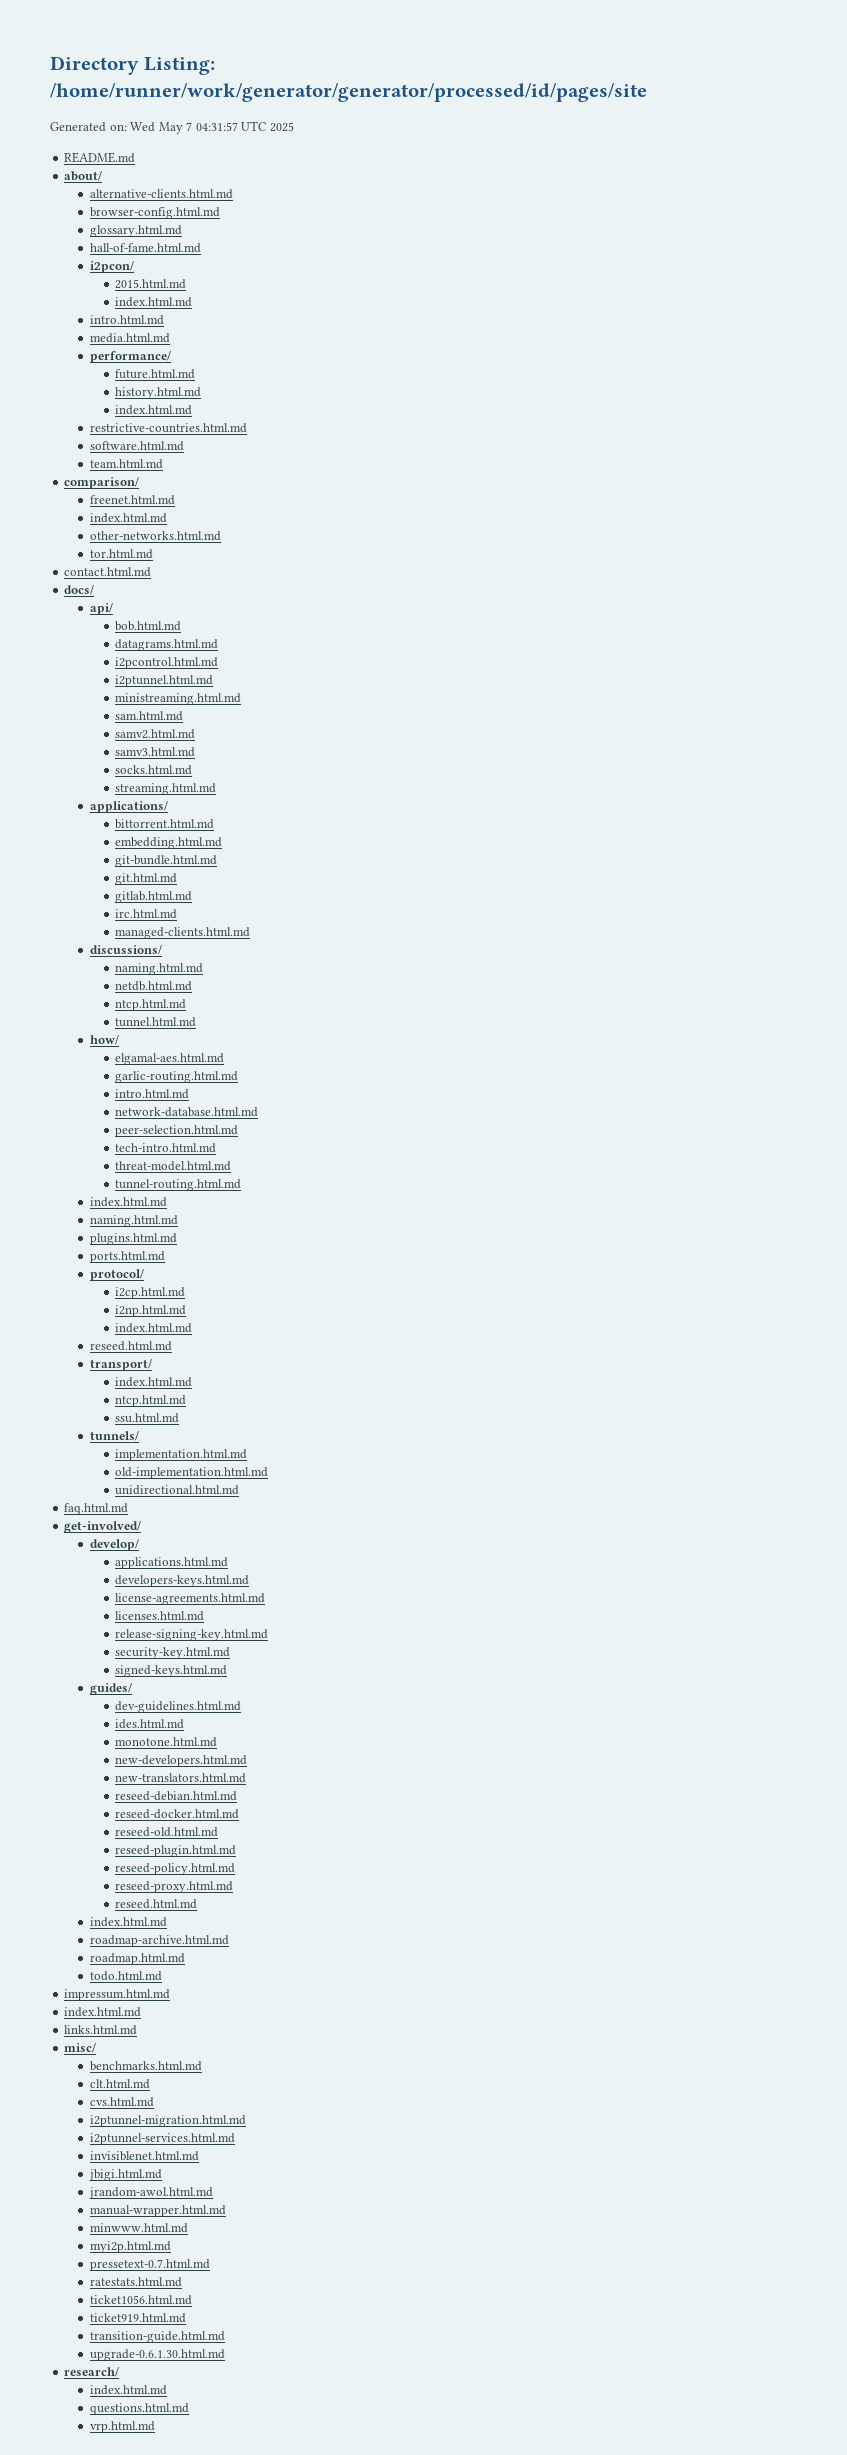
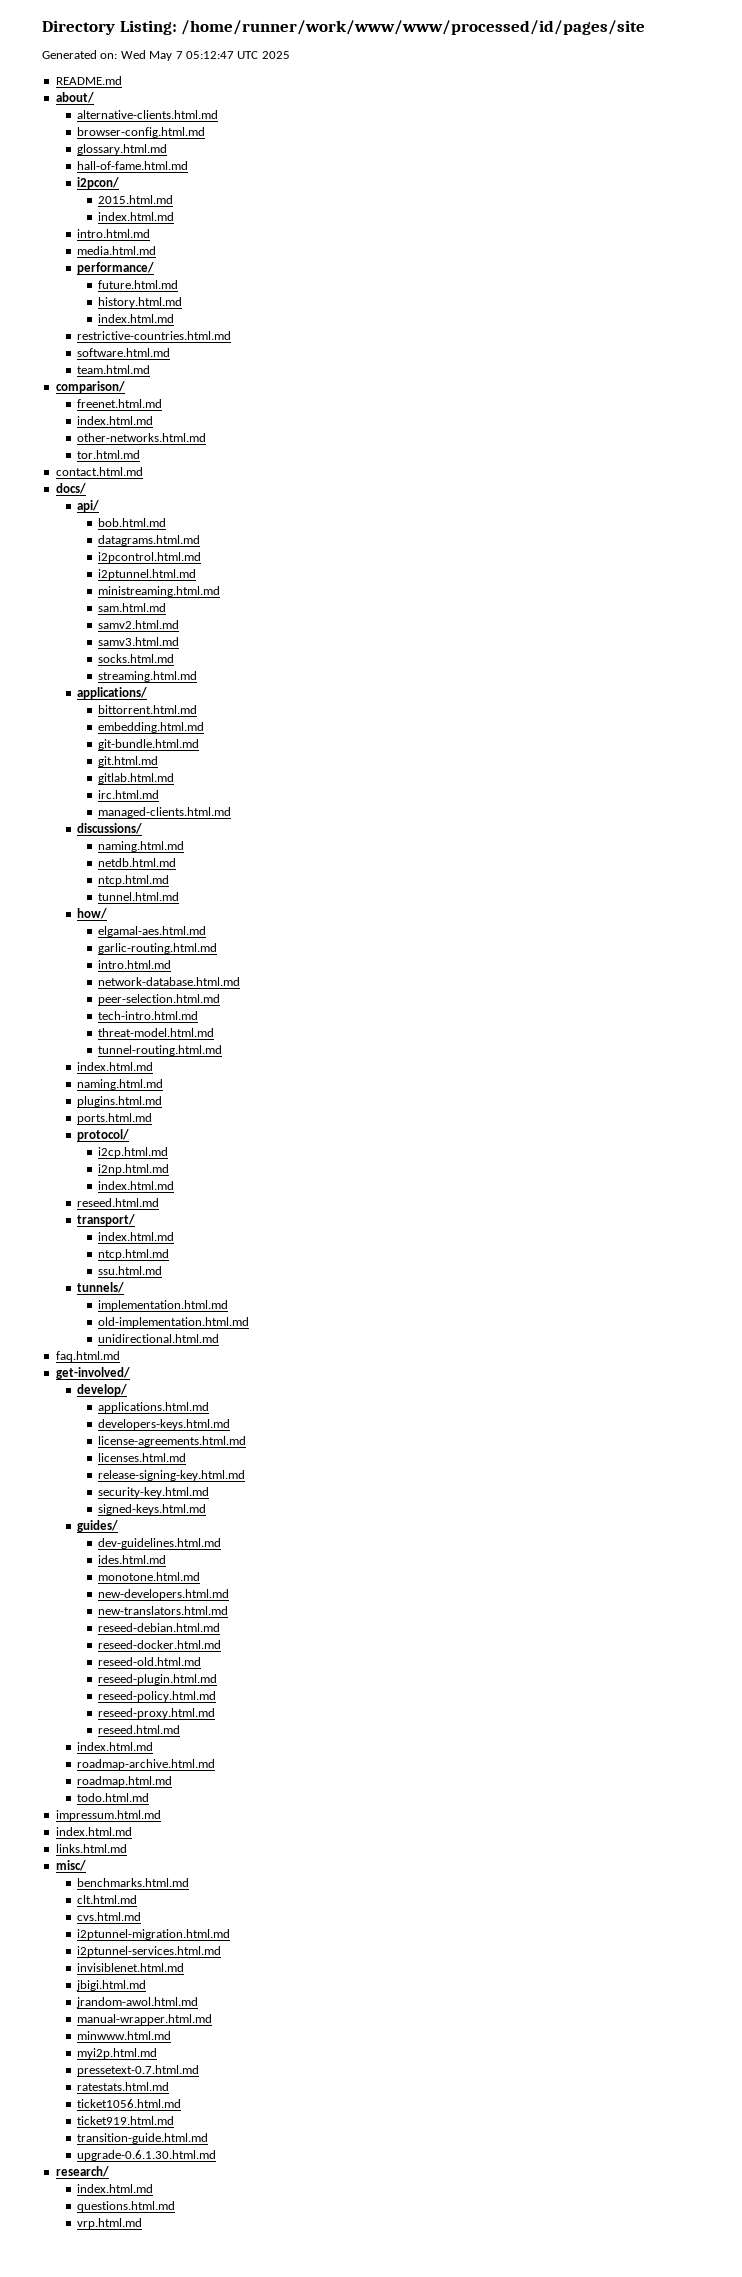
- Directory Listing: /home/runner/work/generator/generator/processed/id/pages/site
+ Directory Listing: /home/runner/work/www/www/processed/id/pages/site
- Generated on: Wed May 7 04:31:57 UTC 2025
+ Generated on: Wed May 7 05:12:47 UTC 2025

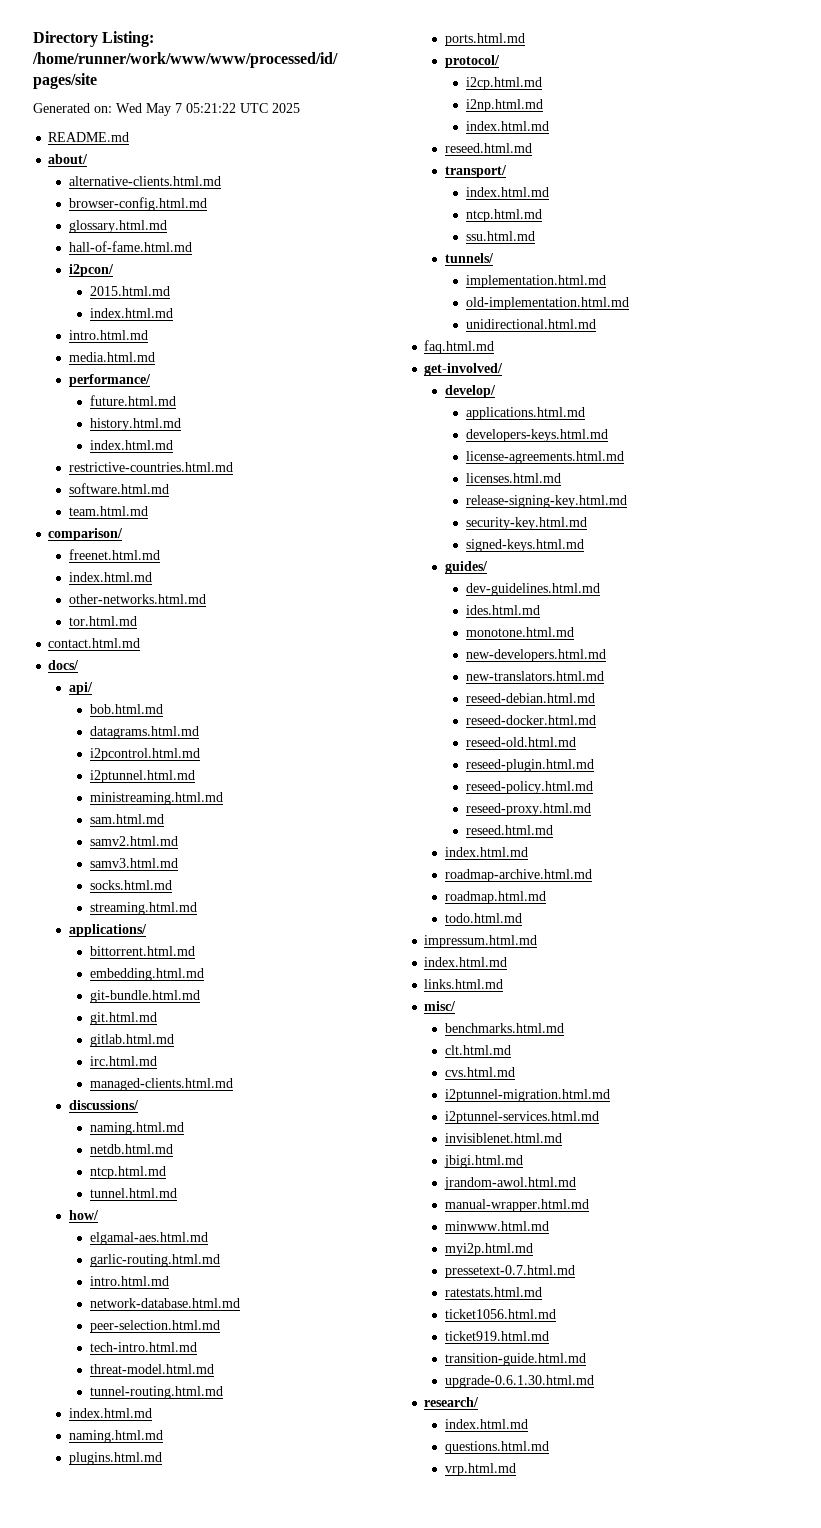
- Generated on: Wed May 7 05:12:47 UTC 2025
+ Generated on: Wed May 7 05:21:22 UTC 2025

